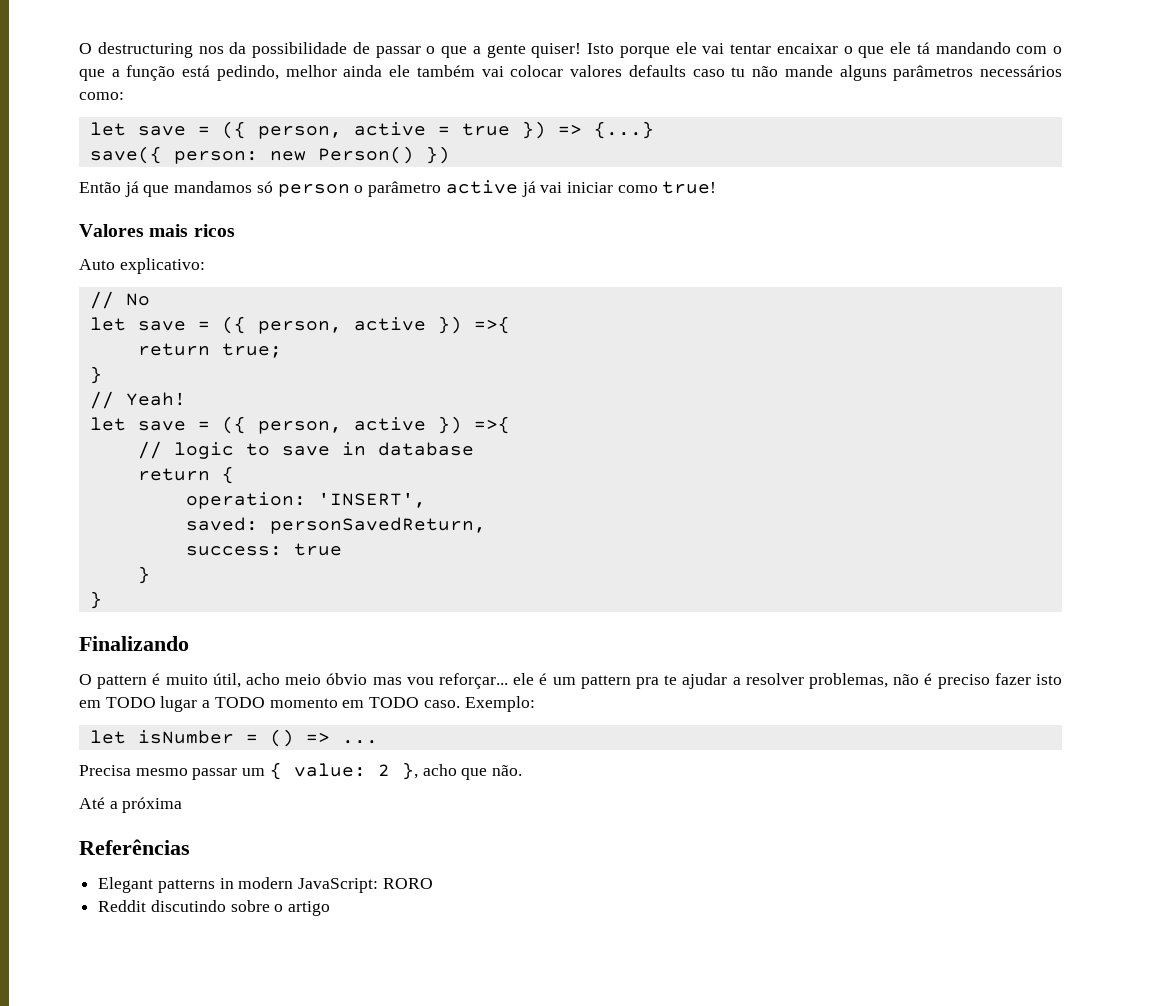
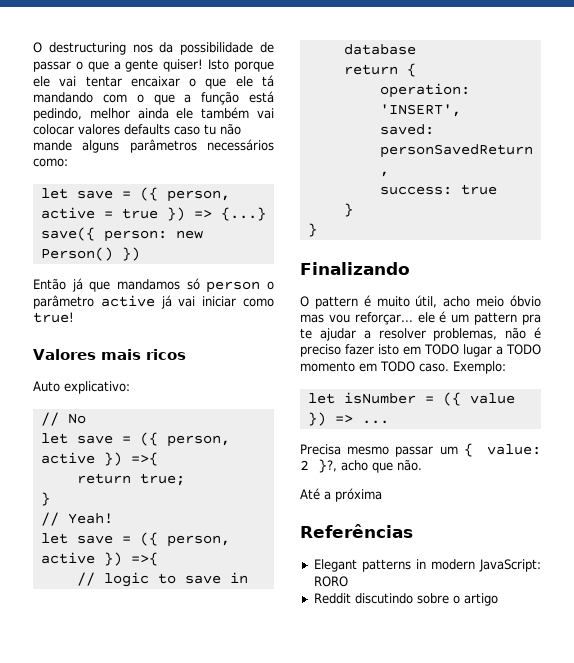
- let isNumber = () => ...
+ let isNumber = ({ value }) => ...
- Precisa mesmo passar um { value: 2 }, acho que não.
+ Precisa mesmo passar um { value: 2 }?, acho que não.

